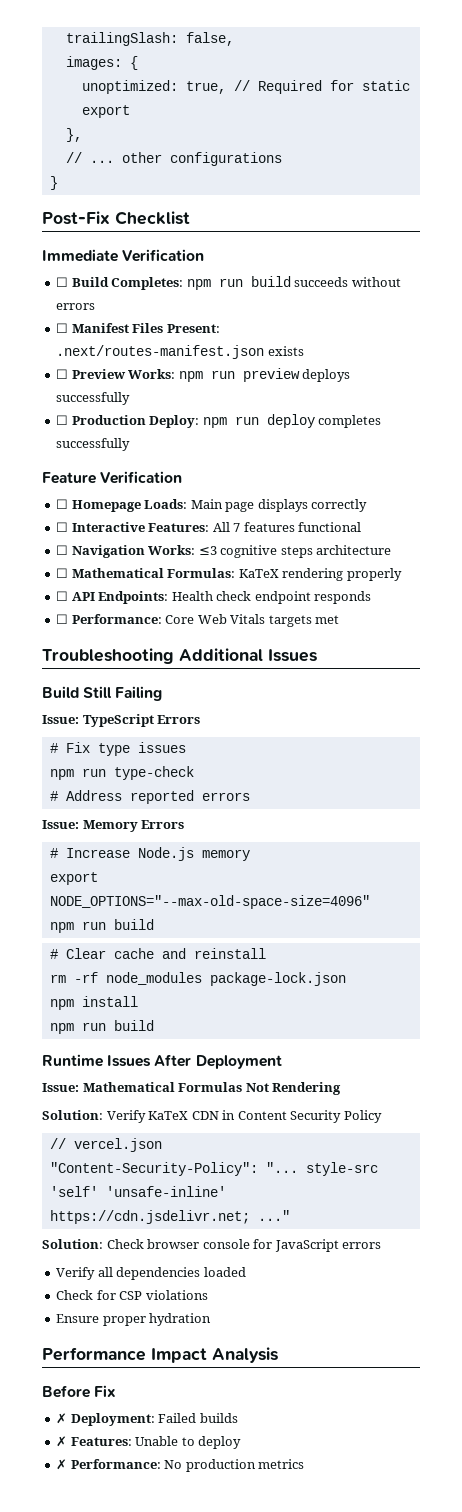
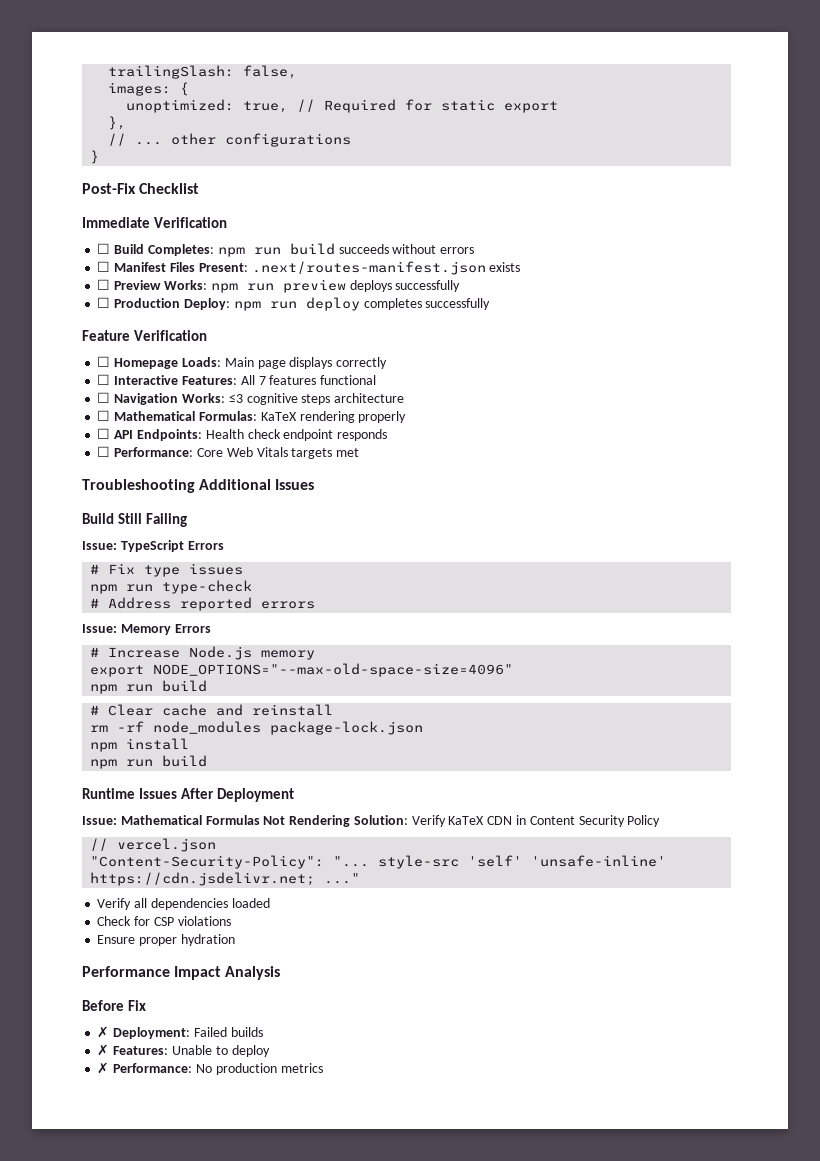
- Issue: Mathematical Formulas Not Rendering
- Solution: Verify KaTeX CDN in Content Security Policy
+ Issue: Mathematical Formulas Not Rendering Solution: Verify KaTeX CDN in Content Security Policy
- Solution: Check browser console for JavaScript errors

